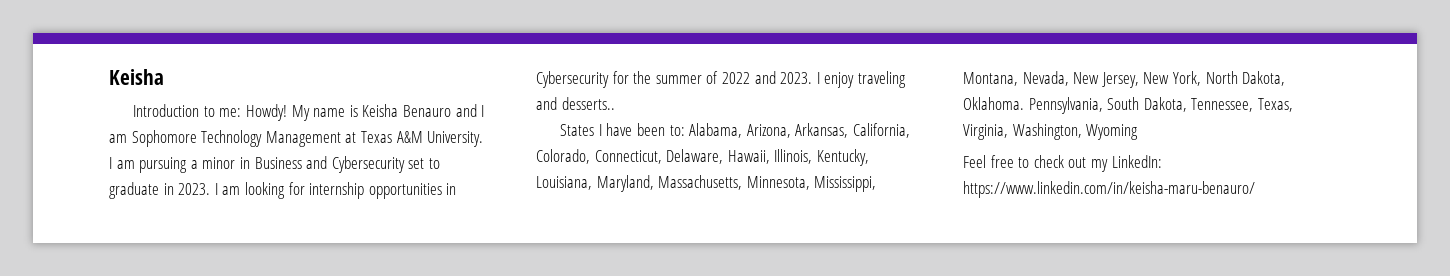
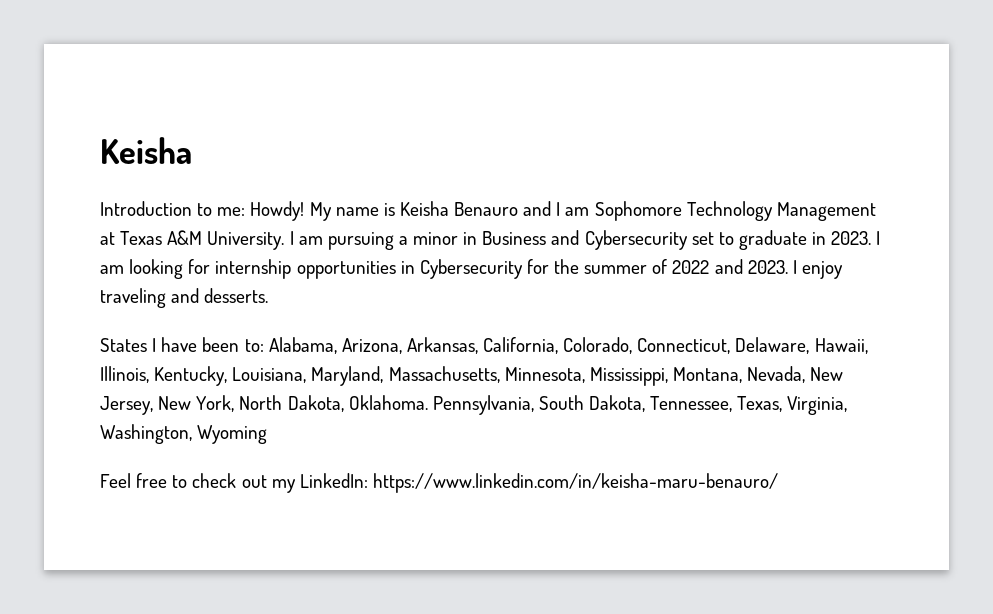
- I enjoy traveling and desserts..
+ I enjoy traveling and desserts.

